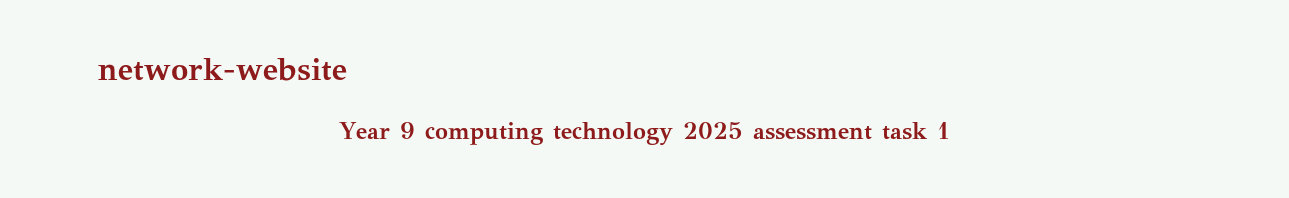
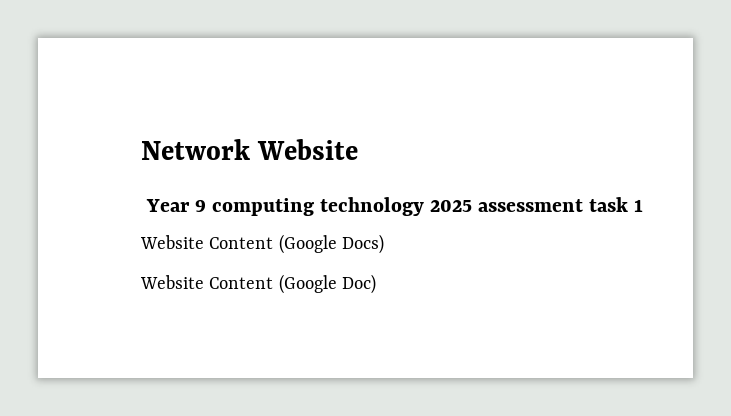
- network-website
+ Network Website
+ Website Content (Google Docs)
+ Website Content (Google Doc)

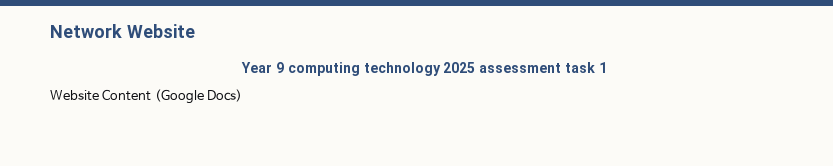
- Website Content (Google Doc)

